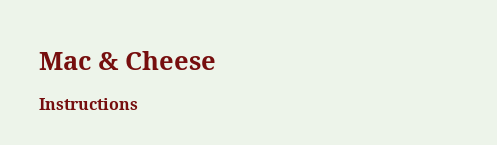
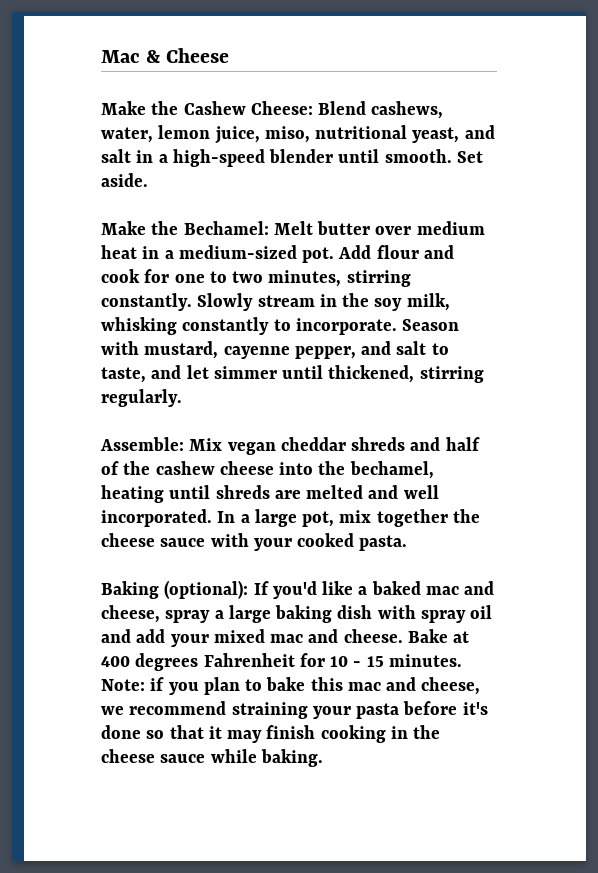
- Instructions
+ Make the Cashew Cheese: Blend cashews, water, lemon juice, miso, nutritional yeast, and salt in a high-speed blender until smooth. Set aside.
+ Make the Bechamel: Melt butter over medium heat in a medium-sized pot. Add flour and cook for one to two minutes, stirring constantly. Slowly stream in the soy milk, whisking constantly to incorporate. Season with mustard, cayenne pepper, and salt to taste, and let simmer until thickened, stirring regularly.
+ Assemble: Mix vegan cheddar shreds and half of the cashew cheese into the bechamel, heating until shreds are melted and well incorporated. In a large pot, mix together the cheese sauce with your cooked pasta.
+ Baking (optional): If you'd like a baked mac and cheese, spray a large baking dish with spray oil and add your mixed mac and cheese. Bake at 400 degrees Fahrenheit for 10 - 15 minutes. Note: if you plan to bake this mac and cheese, we recommend straining your pasta before it's done so that it may finish cooking in the cheese sauce while baking.

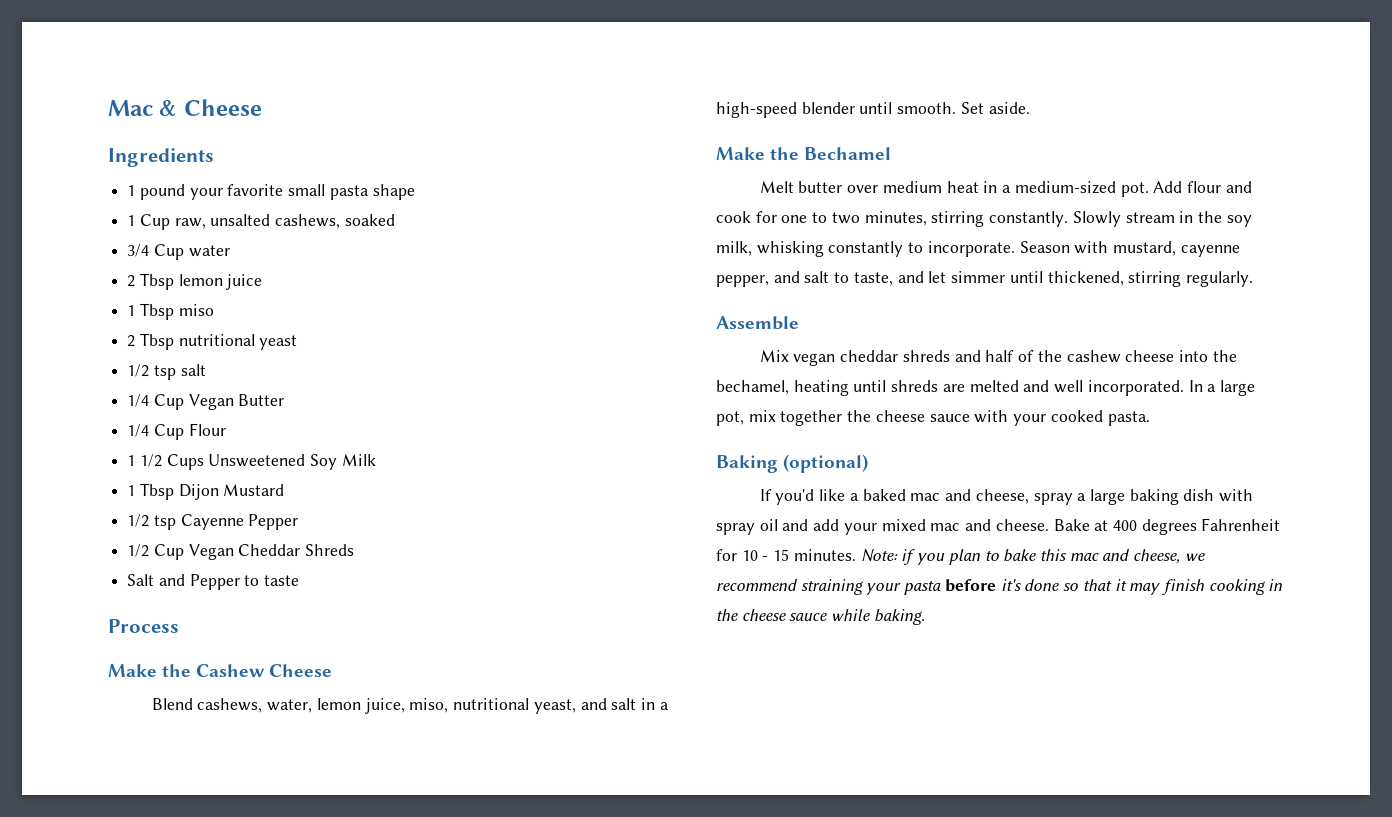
+ Ingredients
+ 1 pound your favorite small pasta shape
+ 1 Cup raw, unsalted cashews, soaked
+ 3/4 Cup water
+ 2 Tbsp lemon juice
+ 1 Tbsp miso
+ 2 Tbsp nutritional yeast
+ 1/2 tsp salt
+ 1/4 Cup Vegan Butter
+ 1/4 Cup Flour
+ 1 1/2 Cups Unsweetened Soy Milk
+ 1 Tbsp Dijon Mustard
+ 1/2 tsp Cayenne Pepper
+ 1/2 Cup Vegan Cheddar Shreds
+ Salt and Pepper to taste
+ Process
- Make the Cashew Cheese: Blend cashews, water, lemon juice, miso, nutritional yeast, and salt in a high-speed blender until smooth.
+ Make the Cashew Cheese
+ Blend cashews, water, lemon juice, miso, nutritional yeast, and salt in a high-speed blender until smooth.
- Make the Bechamel: Melt butter over medium heat in a medium-sized pot.
+ Make the Bechamel
+ Melt butter over medium heat in a medium-sized pot.
- Assemble: Mix vegan cheddar shreds and half of the cashew cheese into the bechamel, heating until shreds are melted and well incorporated.
+ Assemble
+ Mix vegan cheddar shreds and half of the cashew cheese into the bechamel, heating until shreds are melted and well incorporated.
- Baking (optional): If you'd like a baked mac and cheese, spray a large baking dish with spray oil and add your mixed mac and cheese.
+ Baking (optional)
+ If you'd like a baked mac and cheese, spray a large baking dish with spray oil and add your mixed mac and cheese.

